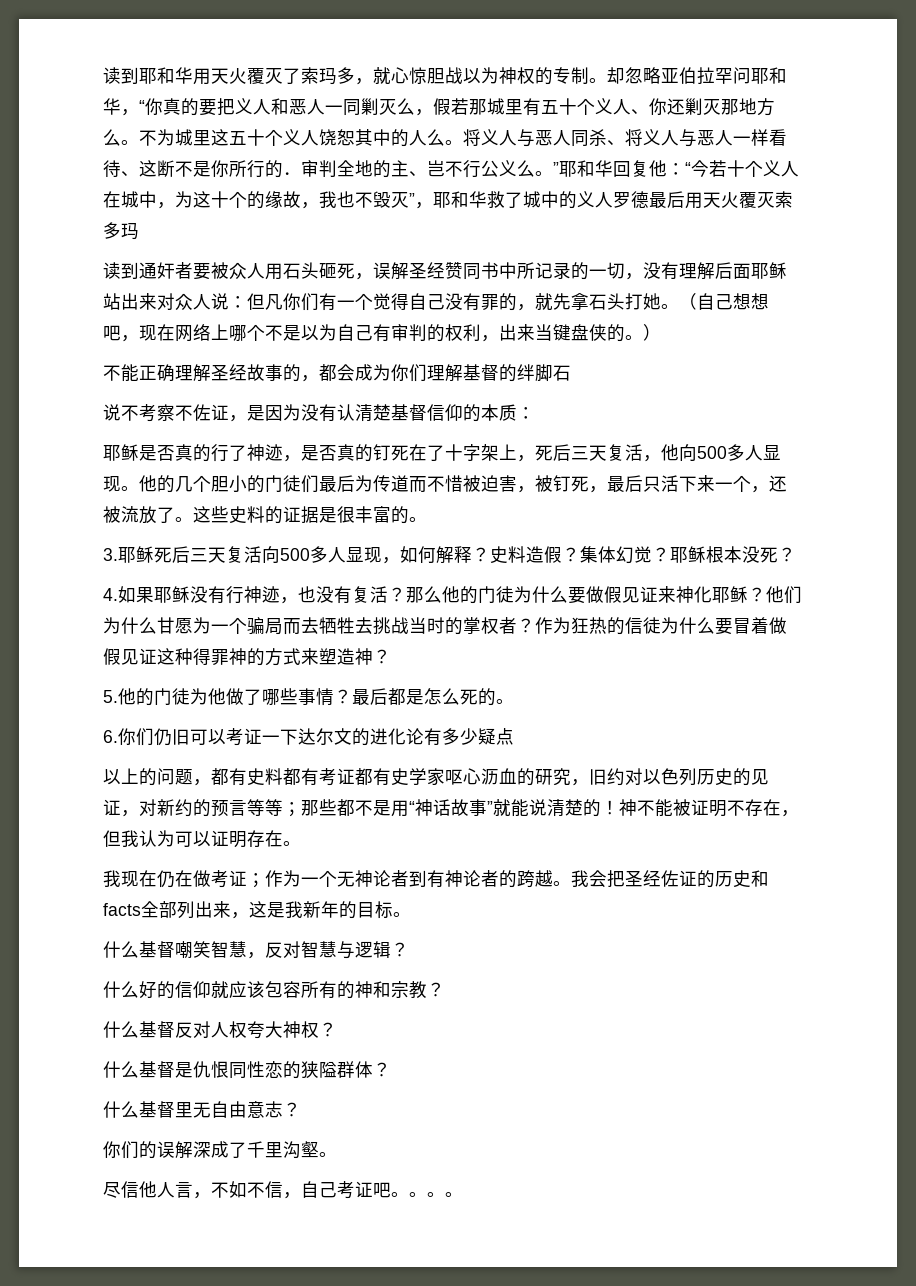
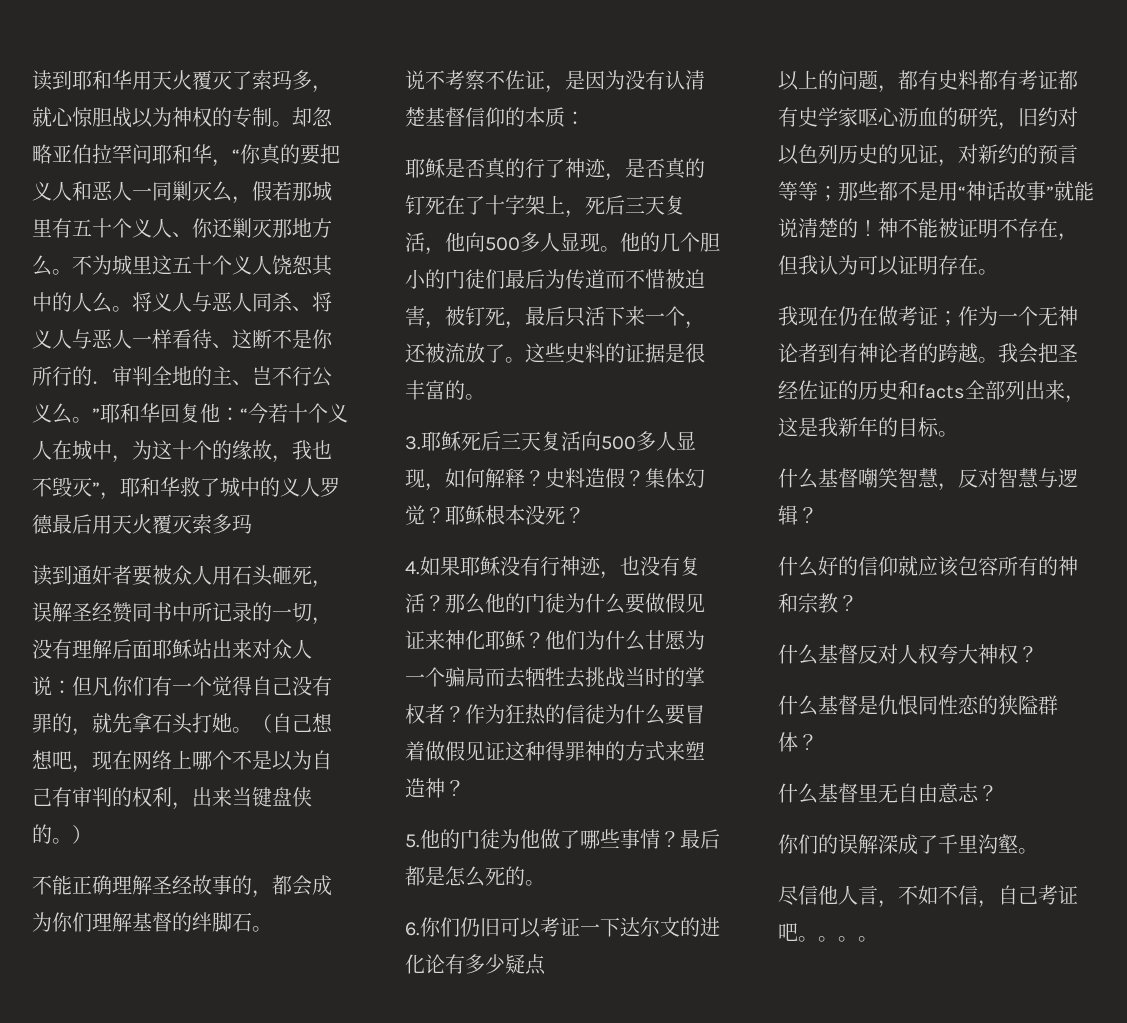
- 不能正确理解圣经故事的，都会成为你们理解基督的绊脚石
+ 不能正确理解圣经故事的，都会成为你们理解基督的绊脚石。

